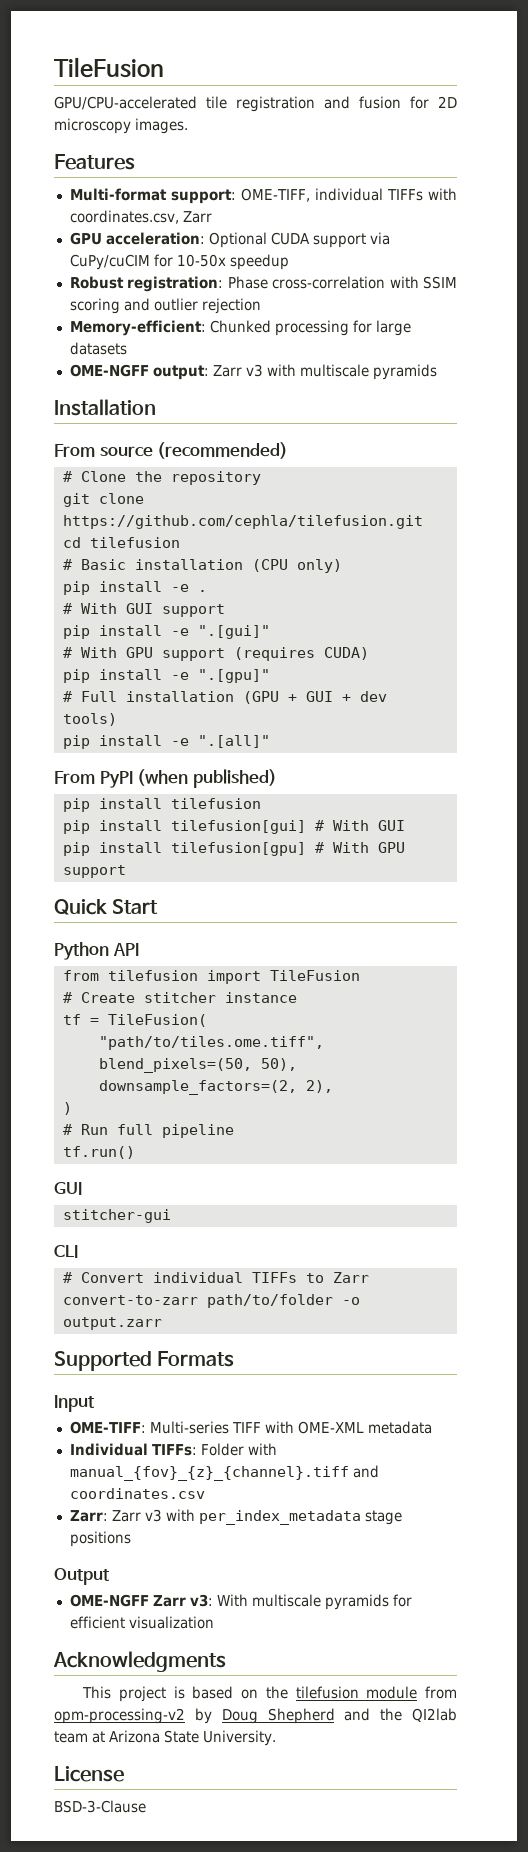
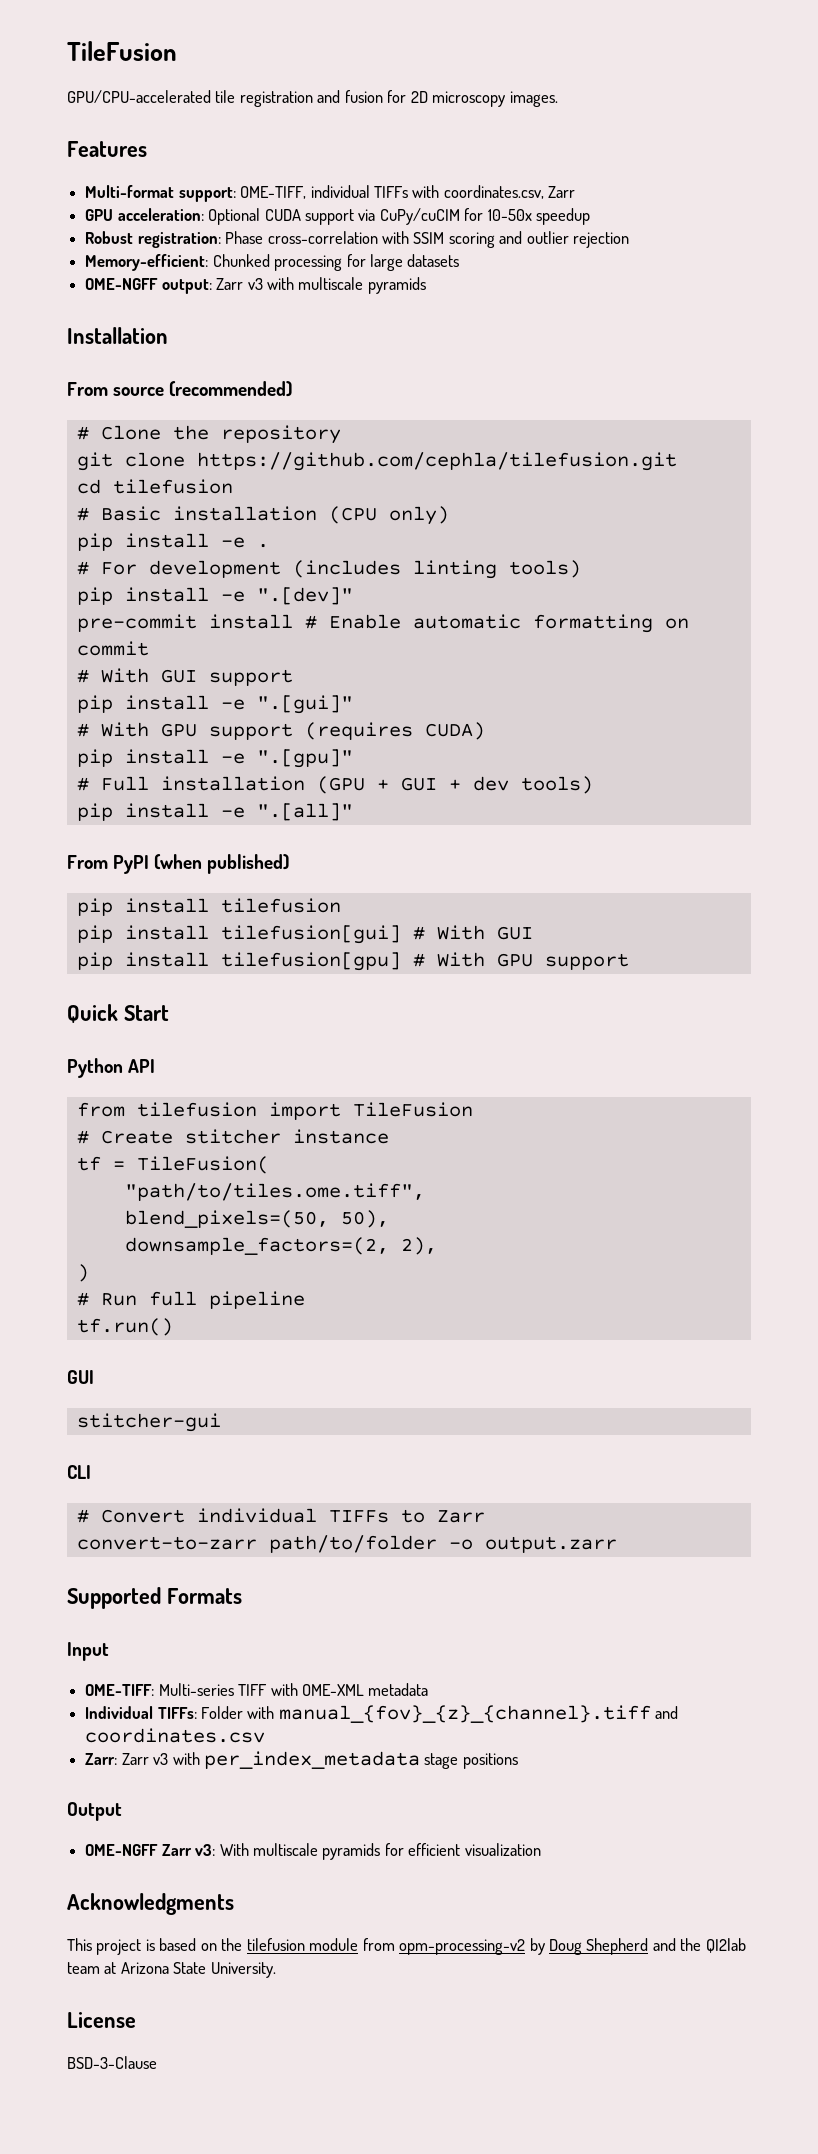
+ # For development (includes linting tools)
+ pip install -e ".[dev]"
+ pre-commit install # Enable automatic formatting on commit

